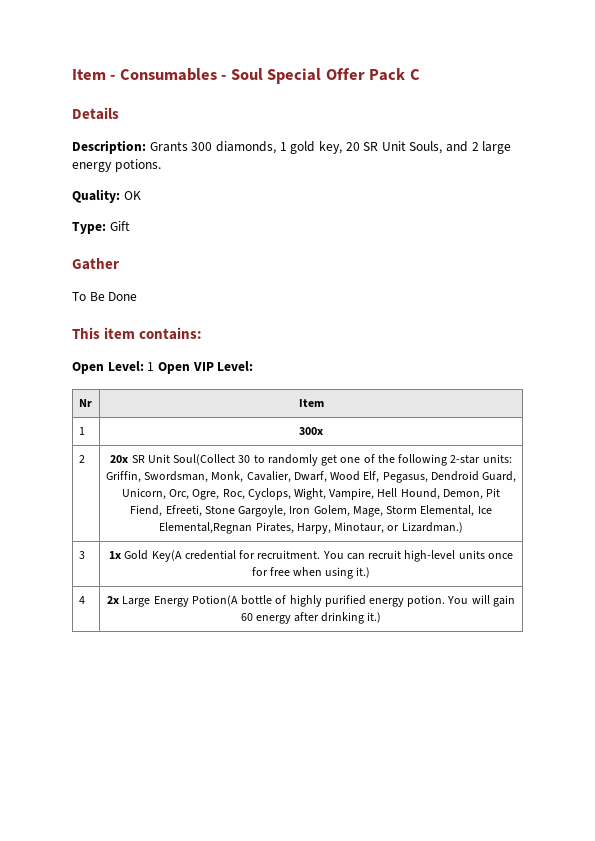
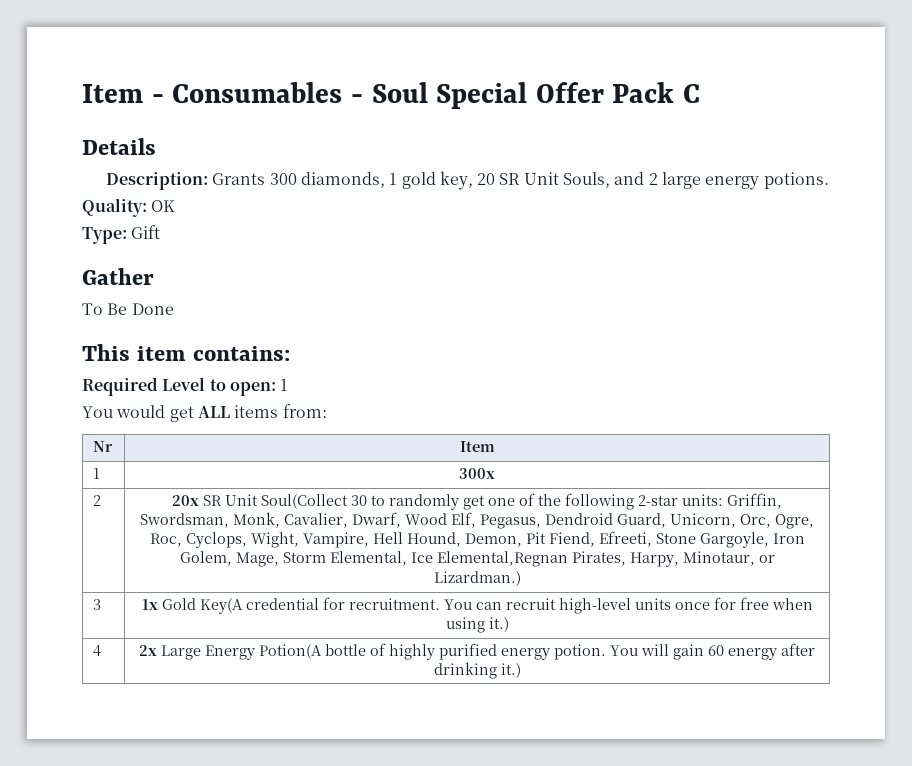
- Open Level: 1 Open VIP Level:
+ Required Level to open: 1
+ You would get ALL items from:

